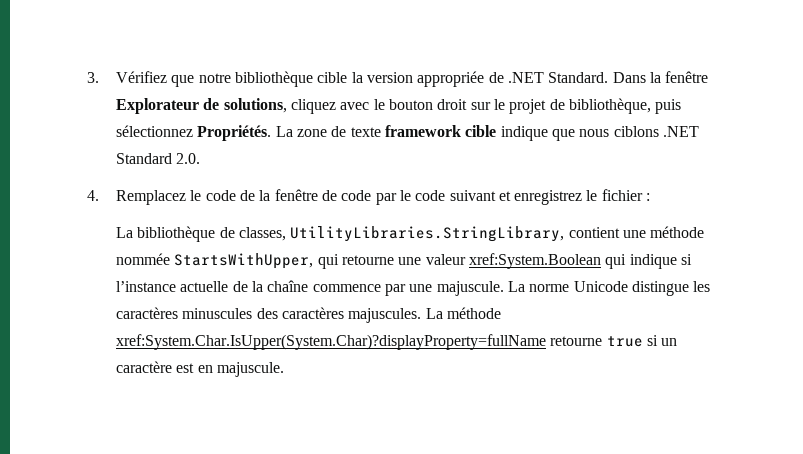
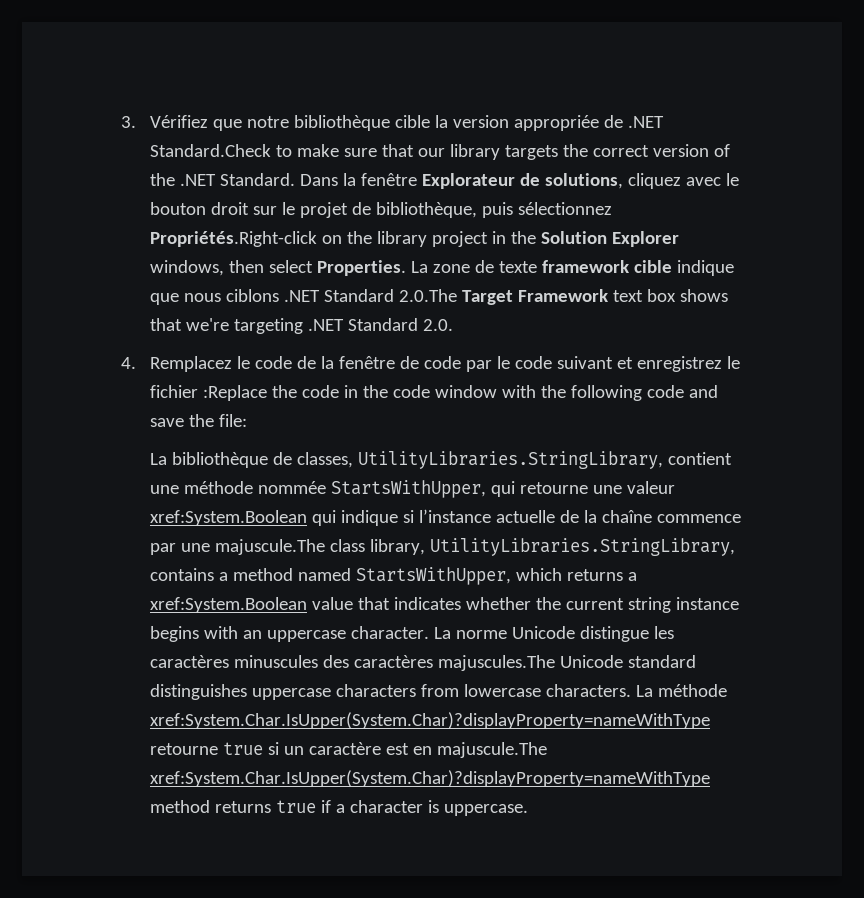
- 3. Vérifiez que notre bibliothèque cible la version appropriée de .NET Standard.
+ 3. Vérifiez que notre bibliothèque cible la version appropriée de .NET Standard.Check to make sure that our library targets the correct version of the .NET Standard.
- Dans la fenêtre Explorateur de solutions, cliquez avec le bouton droit sur le projet de bibliothèque, puis sélectionnez Propriétés.
+ Dans la fenêtre Explorateur de solutions, cliquez avec le bouton droit sur le projet de bibliothèque, puis sélectionnez Propriétés.Right-click on the library project in the Solution Explorer windows, then select Properties.
- La zone de texte framework cible indique que nous ciblons .NET Standard 2.0.
+ La zone de texte framework cible indique que nous ciblons .NET Standard 2.0.The Target Framework text box shows that we're targeting .NET Standard 2.0.
- 4. Remplacez le code de la fenêtre de code par le code suivant et enregistrez le fichier :
+ 4. Remplacez le code de la fenêtre de code par le code suivant et enregistrez le fichier :Replace the code in the code window with the following code and save the file:
- La bibliothèque de classes, UtilityLibraries.StringLibrary, contient une méthode nommée StartsWithUpper, qui retourne une valeur xref:System.Boolean qui indique si l’instance actuelle de la chaîne commence par une majuscule.
+ La bibliothèque de classes, UtilityLibraries.StringLibrary, contient une méthode nommée StartsWithUpper, qui retourne une valeur xref:System.Boolean qui indique si l’instance actuelle de la chaîne commence par une majuscule.The class library, UtilityLibraries.StringLibrary, contains a method named StartsWithUpper, which returns a xref:System.Boolean value that indicates whether the current string instance begins with an uppercase character.
- La norme Unicode distingue les caractères minuscules des caractères majuscules.
+ La norme Unicode distingue les caractères minuscules des caractères majuscules.The Unicode standard distinguishes uppercase characters from lowercase characters.
- La méthode xref:System.Char.IsUpper(System.Char)?displayProperty=fullName retourne true si un caractère est en majuscule.
+ La méthode xref:System.Char.IsUpper(System.Char)?displayProperty=nameWithType retourne true si un caractère est en majuscule.The xref:System.Char.IsUpper(System.Char)?displayProperty=nameWithType method returns true if a character is uppercase.

